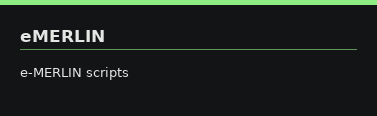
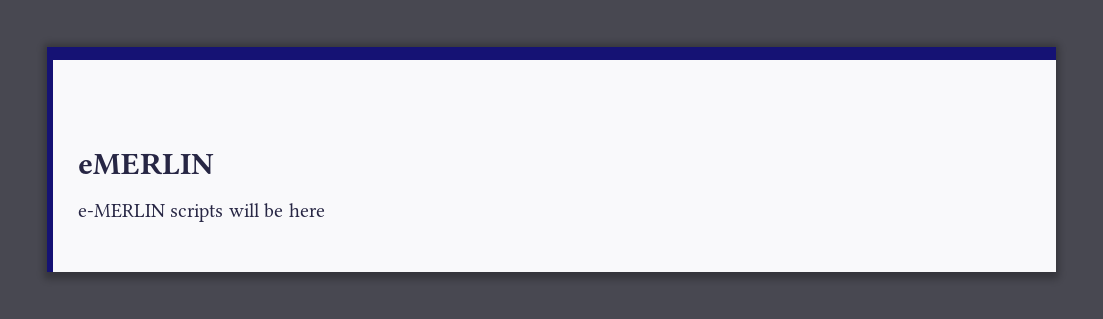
- e-MERLIN scripts
+ e-MERLIN scripts will be here

